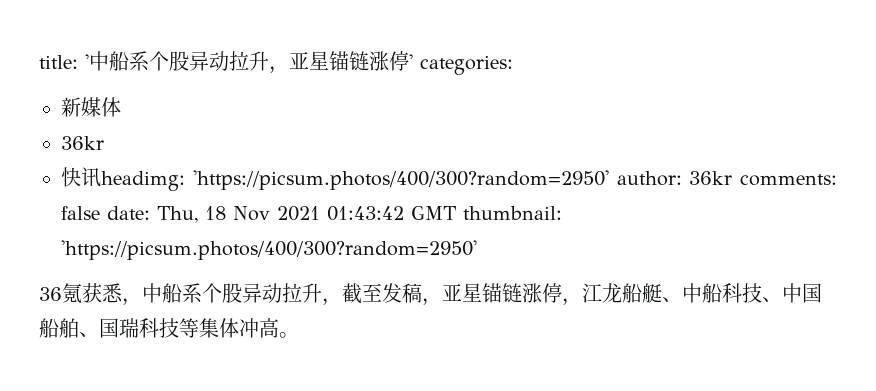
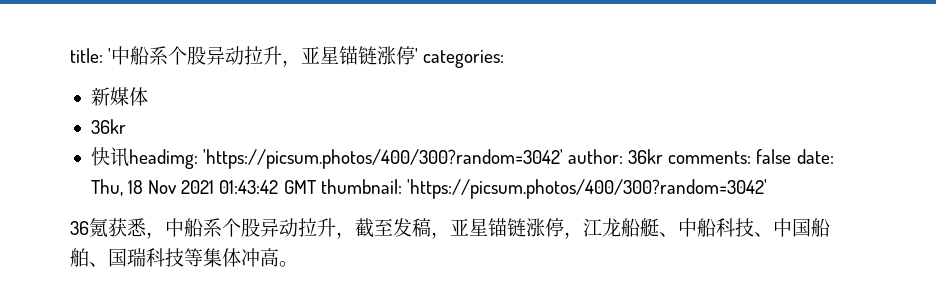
- 快讯headimg: 'https://picsum.photos/400/300?random=2950' author: 36kr comments: false date: Thu, 18 Nov 2021 01:43:42 GMT thumbnail: 'https://picsum.photos/400/300?random=2950'
+ 快讯headimg: 'https://picsum.photos/400/300?random=3042' author: 36kr comments: false date: Thu, 18 Nov 2021 01:43:42 GMT thumbnail: 'https://picsum.photos/400/300?random=3042'

